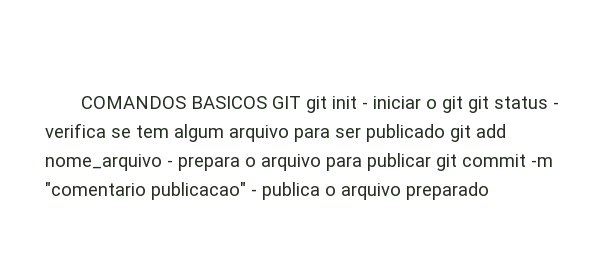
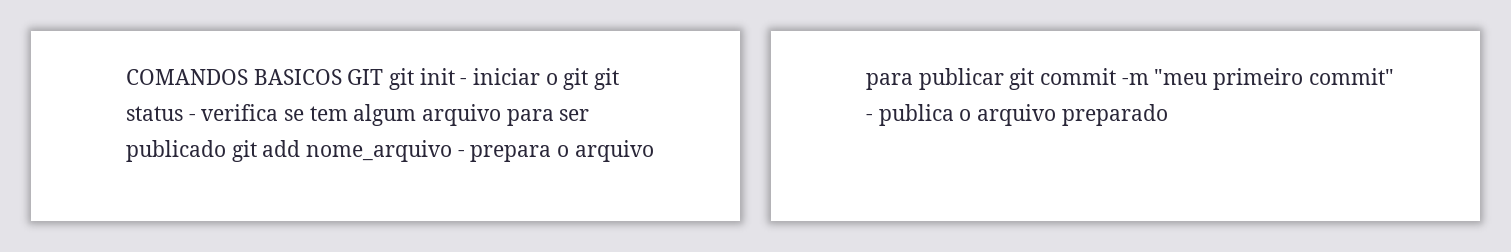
- COMANDOS BASICOS GIT git init - iniciar o git git status - verifica se tem algum arquivo para ser publicado git add nome_arquivo - prepara o arquivo para publicar git commit -m "comentario publicacao" - publica o arquivo preparado
+ COMANDOS BASICOS GIT git init - iniciar o git git status - verifica se tem algum arquivo para ser publicado git add nome_arquivo - prepara o arquivo para publicar git commit -m "meu primeiro commit" - publica o arquivo preparado

